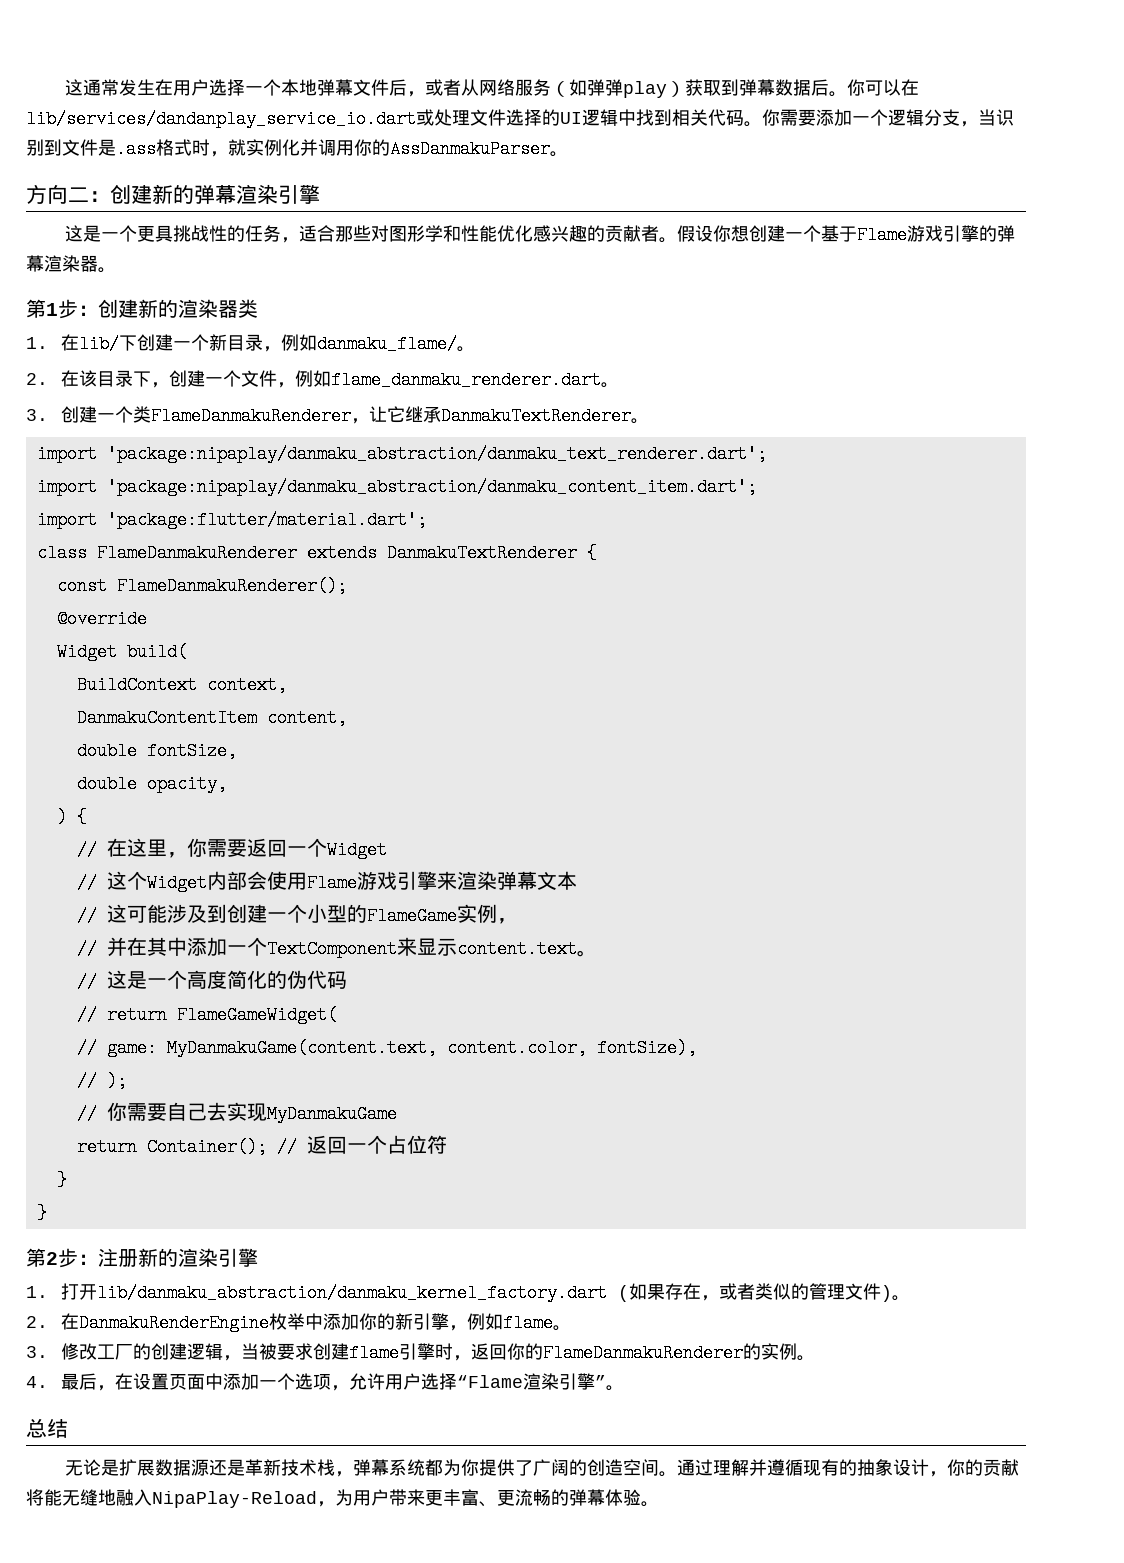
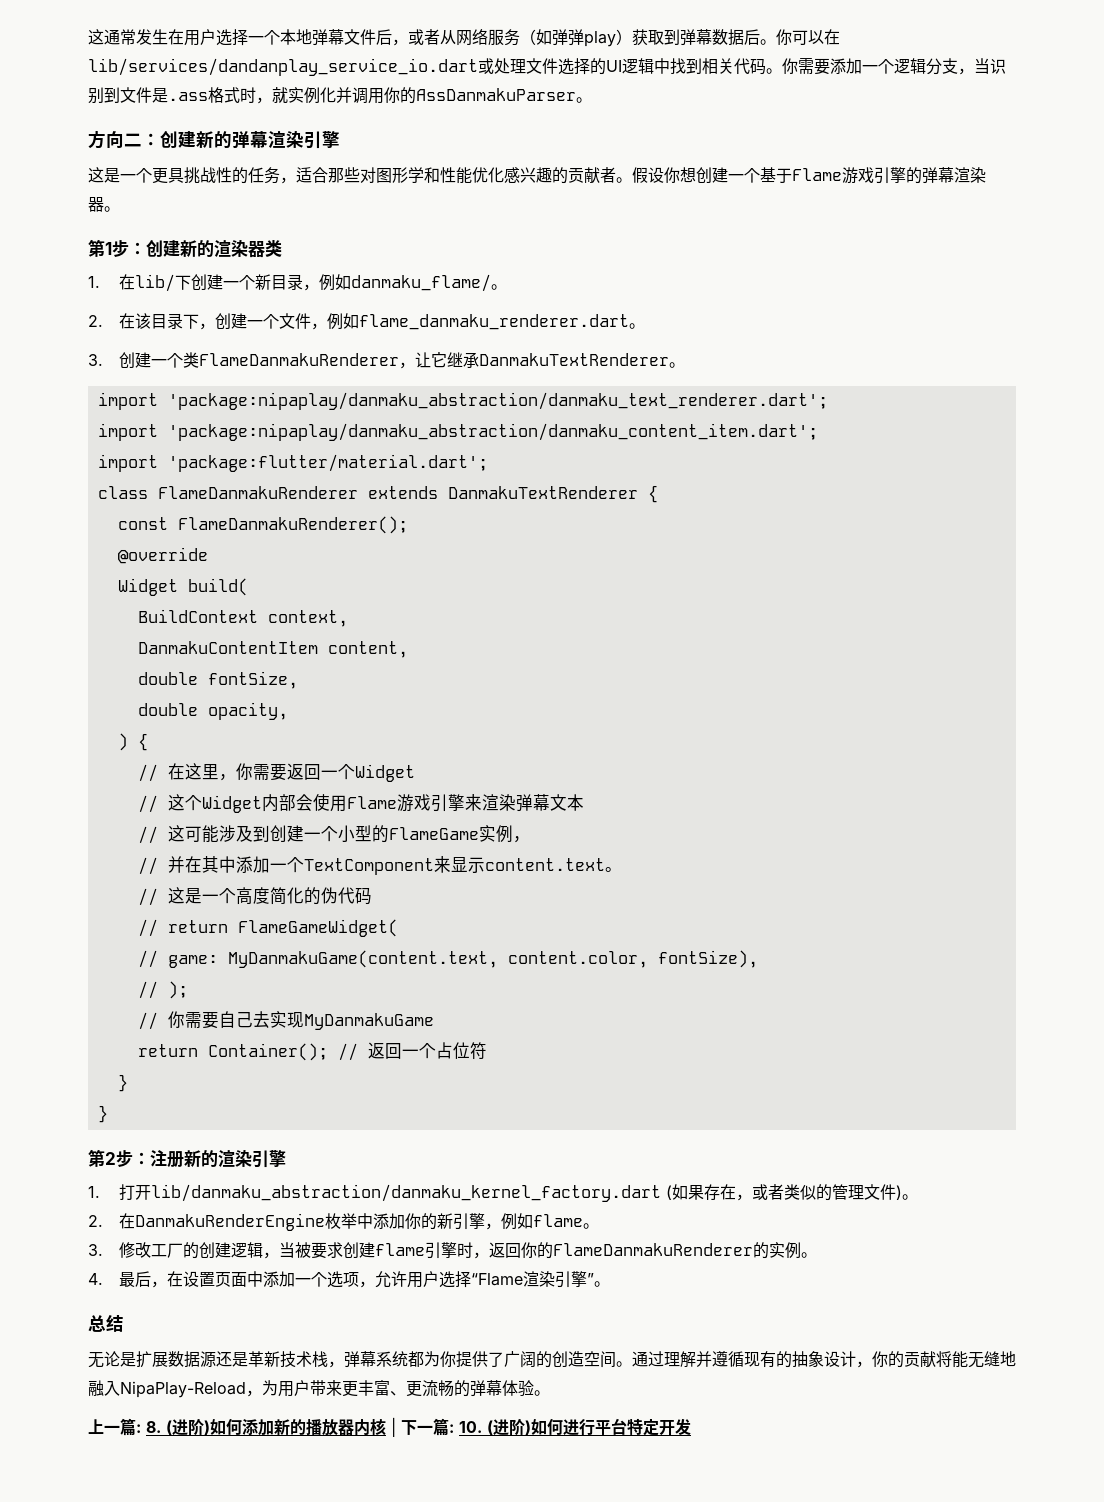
+ 上一篇: 8. (进阶)如何添加新的播放器内核 | 下一篇: 10. (进阶)如何进行平台特定开发

